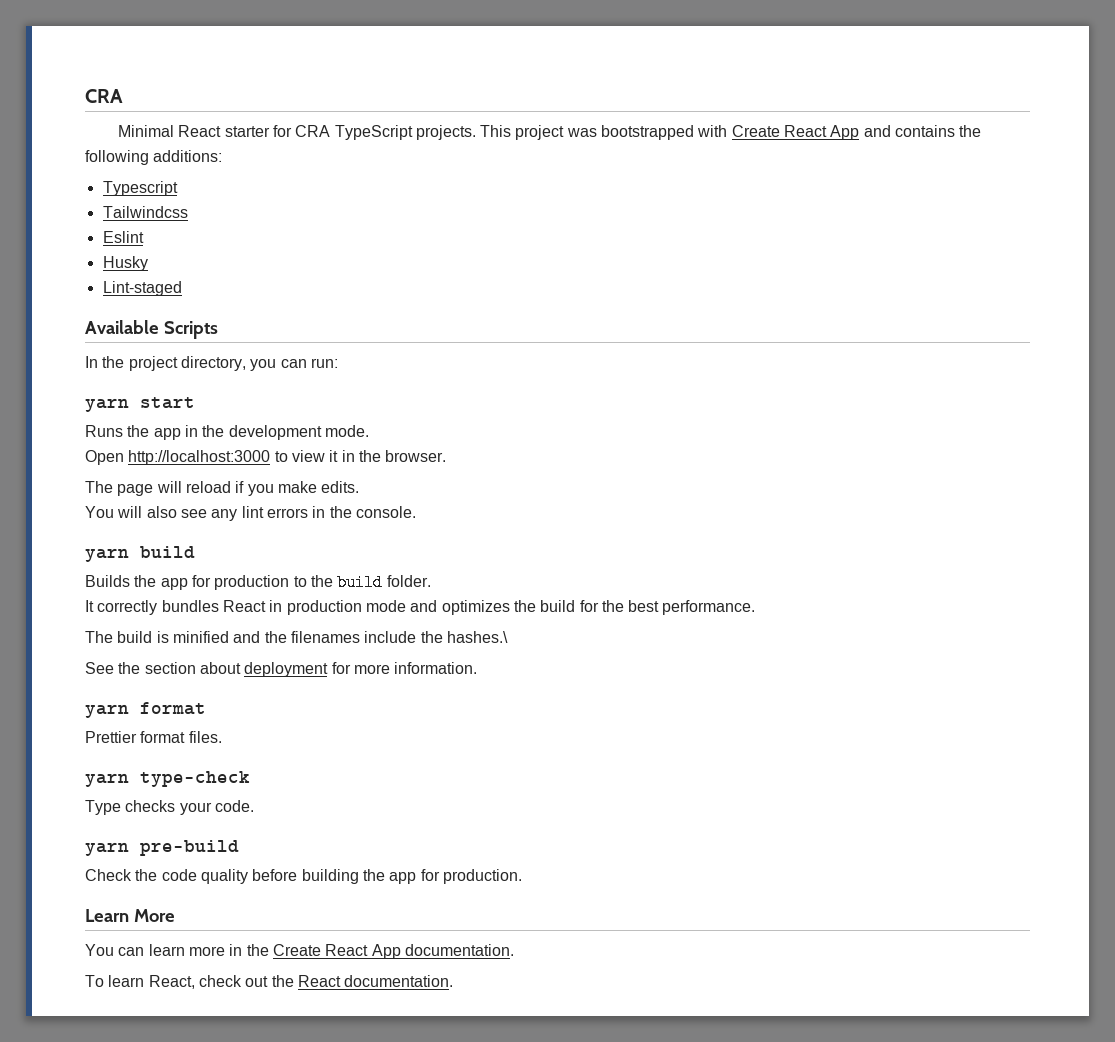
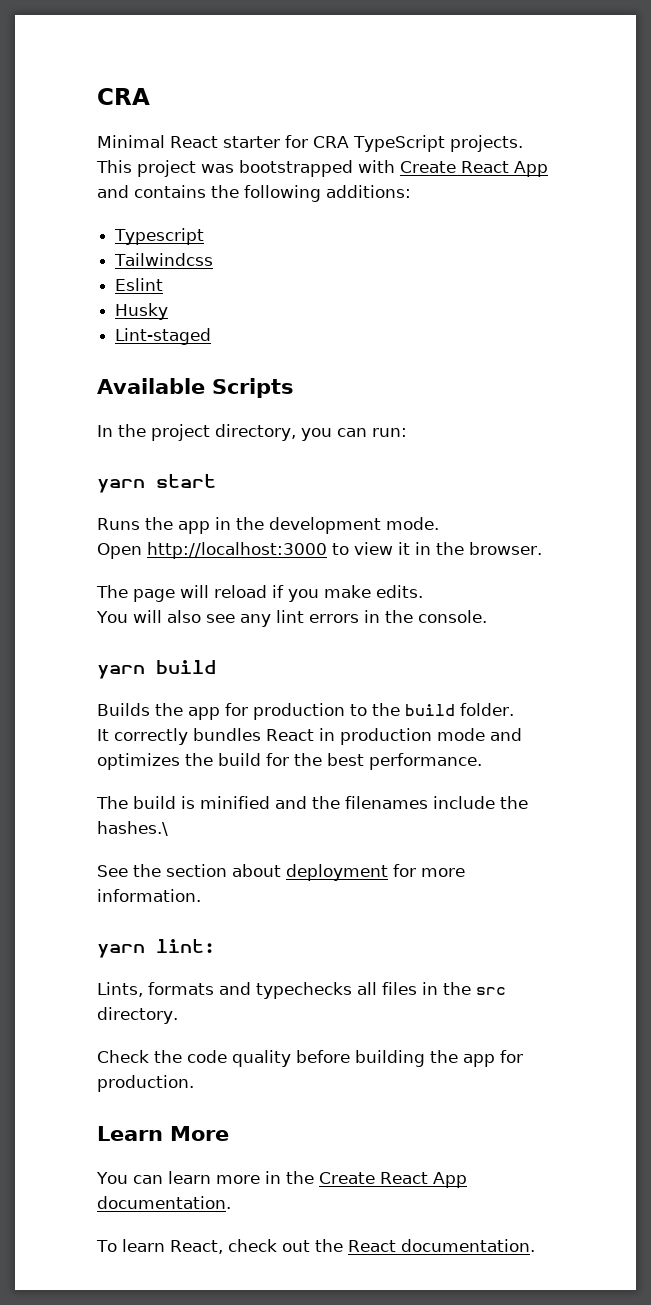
- yarn format
- Prettier format files.
- yarn type-check
- Type checks your code.
- yarn pre-build
+ yarn lint:
+ Lints, formats and typechecks all files in the src directory.

